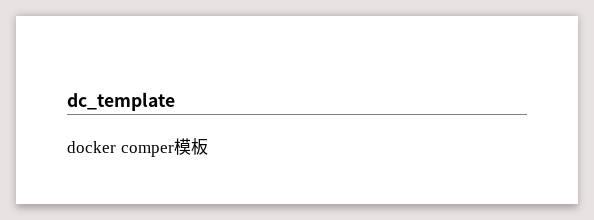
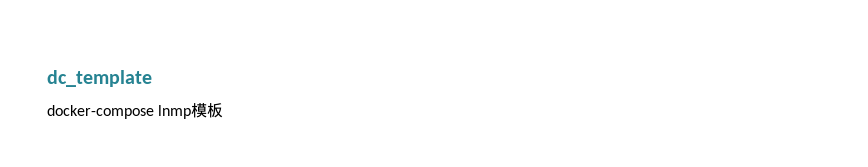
- docker comper模板
+ docker-compose lnmp模板

